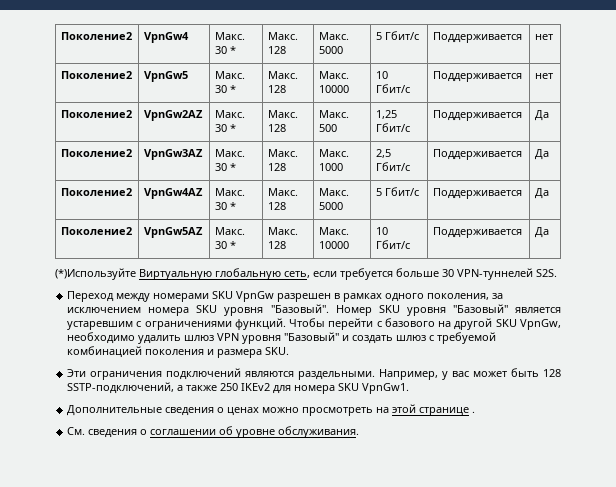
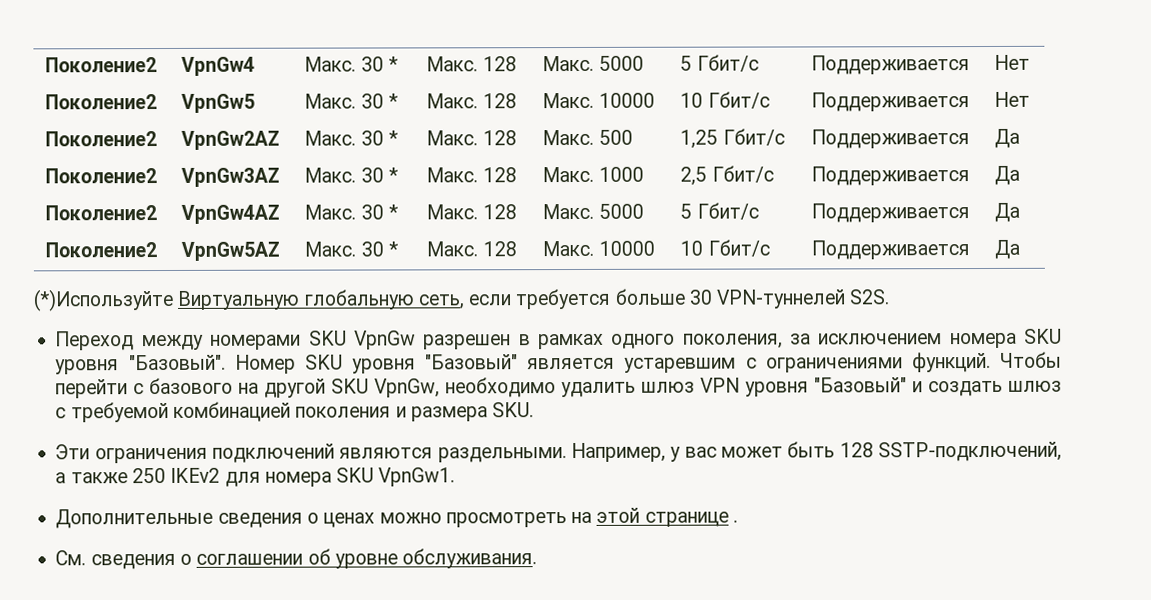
- Поколение2 | VpnGw4 | Макс. 30 * | Макс. 128 | Макс. 5000 | 5 Гбит/с | Поддерживается | нет
+ Поколение2 | VpnGw4 | Макс. 30 * | Макс. 128 | Макс. 5000 | 5 Гбит/с | Поддерживается | Нет
- Поколение2 | VpnGw5 | Макс. 30 * | Макс. 128 | Макс. 10000 | 10 Гбит/с | Поддерживается | нет
+ Поколение2 | VpnGw5 | Макс. 30 * | Макс. 128 | Макс. 10000 | 10 Гбит/с | Поддерживается | Нет

